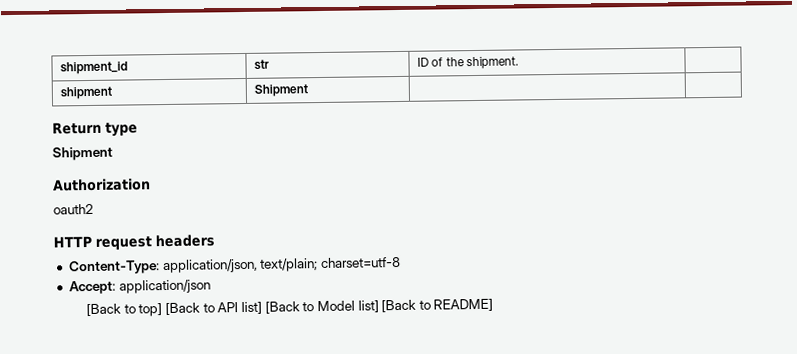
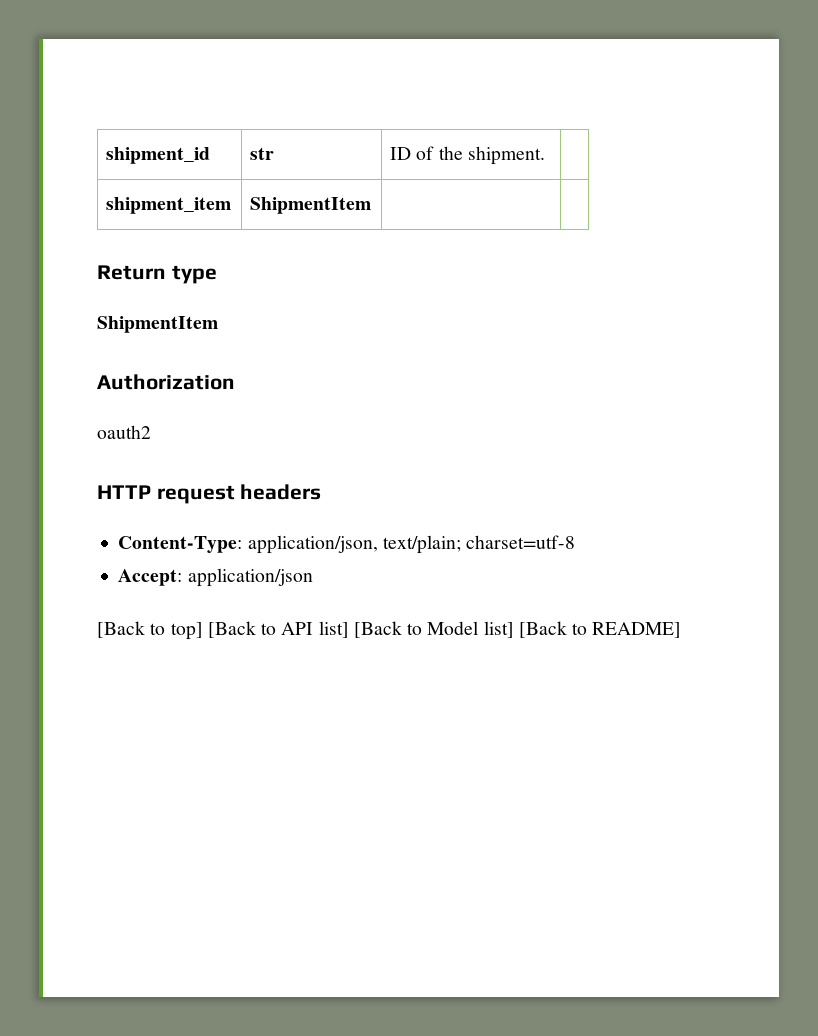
- shipment | Shipment | |
+ shipment_item | ShipmentItem | |
  Return type
- Shipment
+ ShipmentItem

